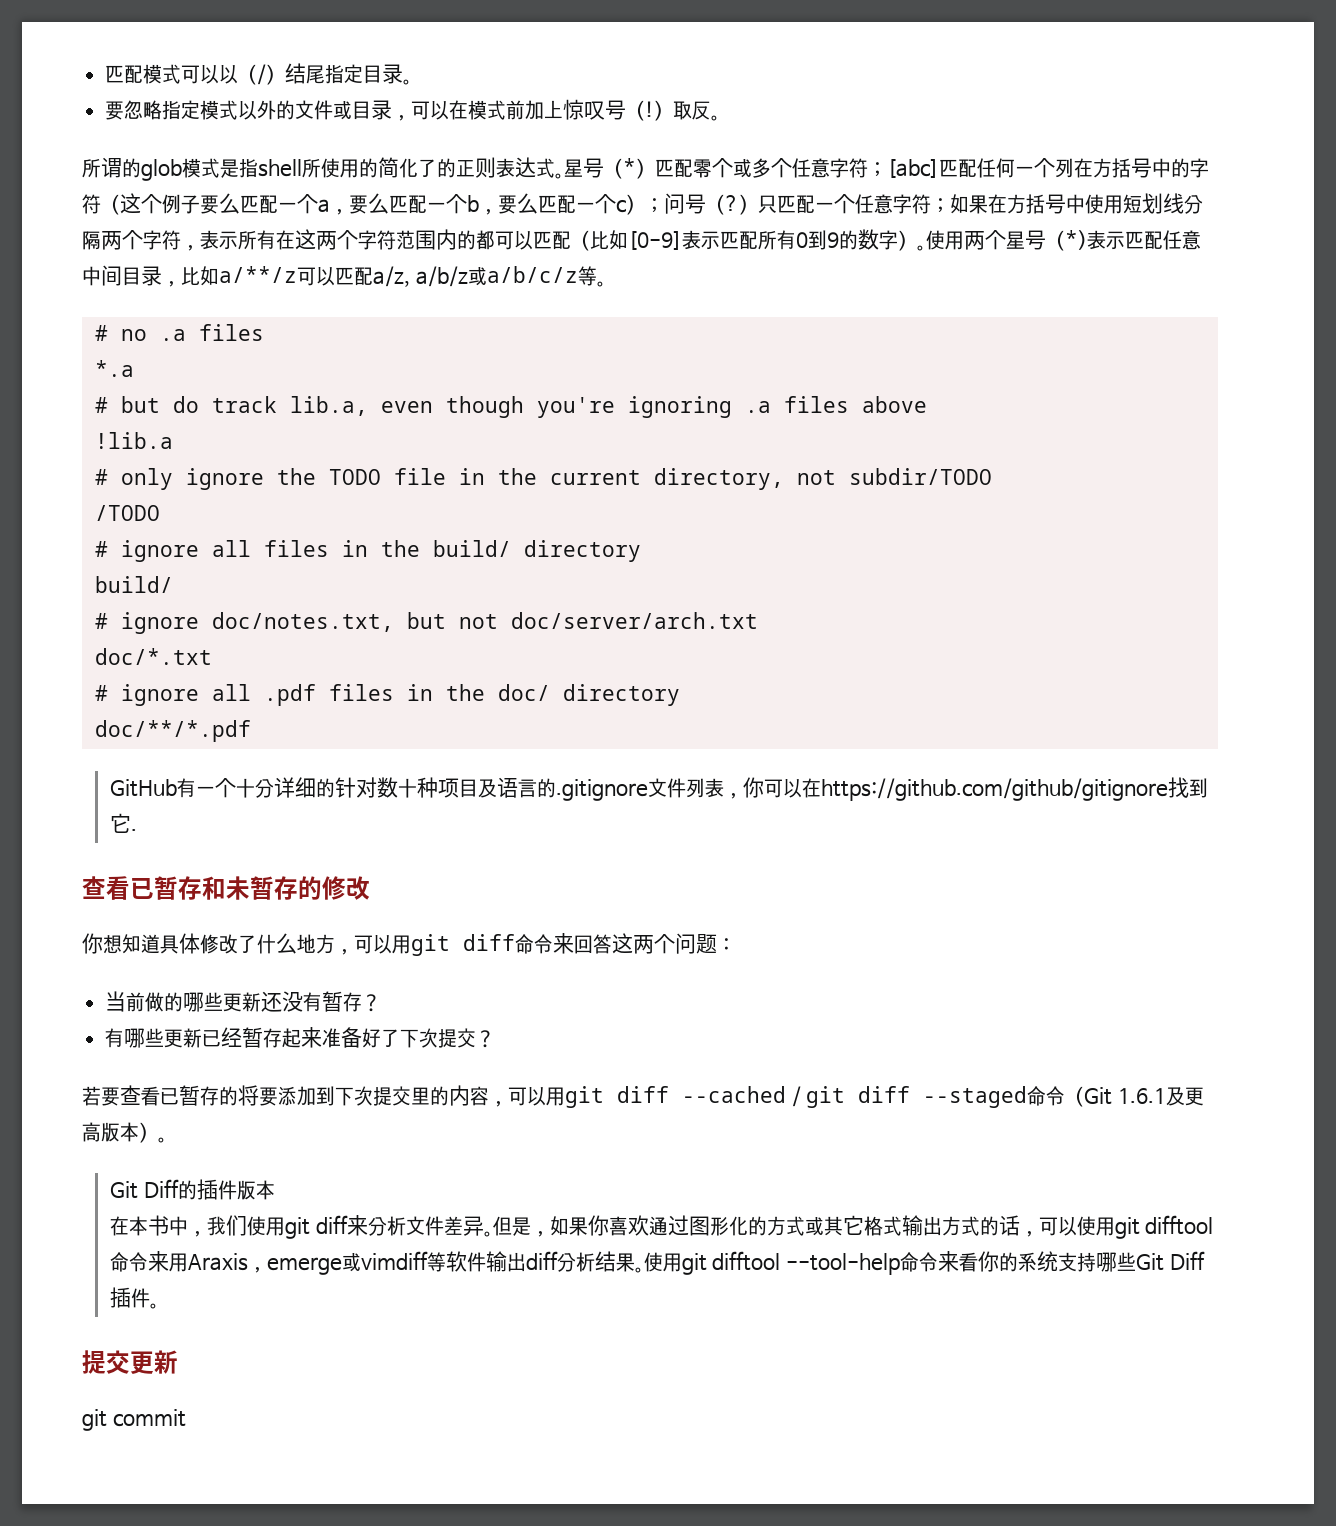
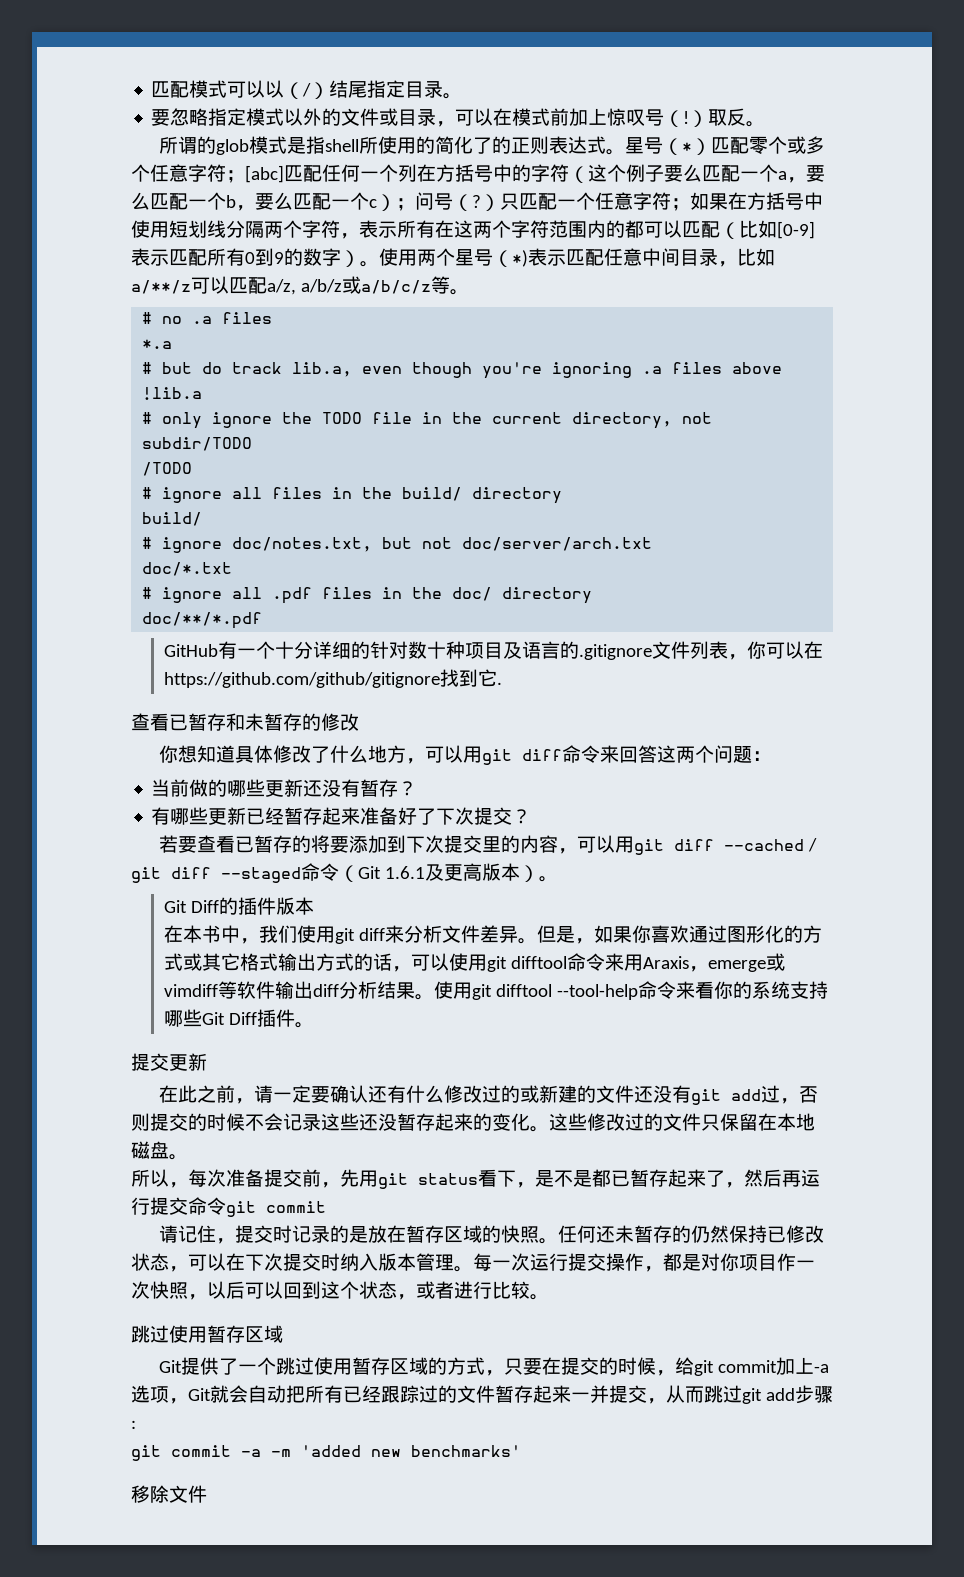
- git commit
+ 在此之前，请一定要确认还有什么修改过的或新建的文件还没有git add过，否则提交的时候不会记录这些还没暂存起来的变化。这些修改过的文件只保留在本地磁盘。
+ 所以，每次准备提交前，先用git status看下，是不是都已暂存起来了，然后再运行提交命令git commit
+ 请记住，提交时记录的是放在暂存区域的快照。任何还未暂存的仍然保持已修改状态，可以在下次提交时纳入版本管理。每一次运行提交操作，都是对你项目作一次快照，以后可以回到这个状态，或者进行比较。
+ 跳过使用暂存区域
+ Git提供了一个跳过使用暂存区域的方式，只要在提交的时候，给git commit加上-a选项，Git就会自动把所有已经跟踪过的文件暂存起来一并提交，从而跳过git add步骤:
+ git commit -a -m 'added new benchmarks'
+ 移除文件

